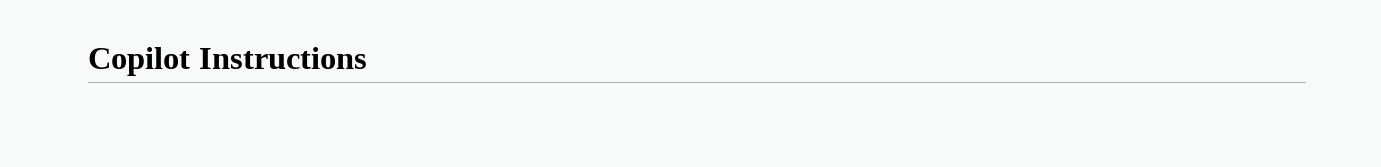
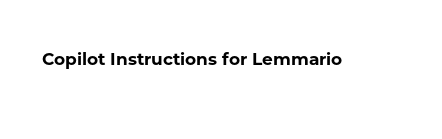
- Copilot Instructions
+ Copilot Instructions for Lemmario

